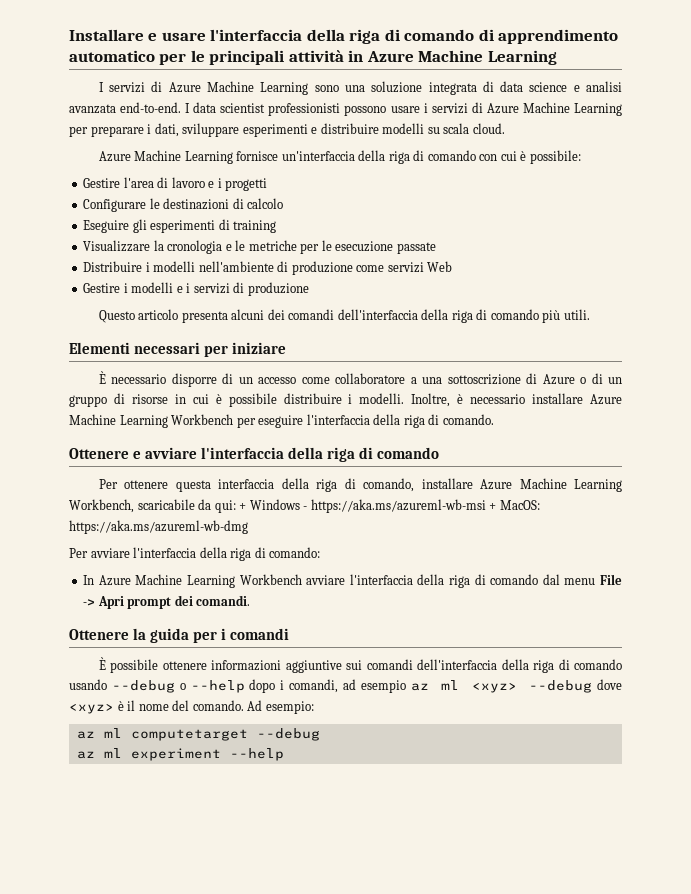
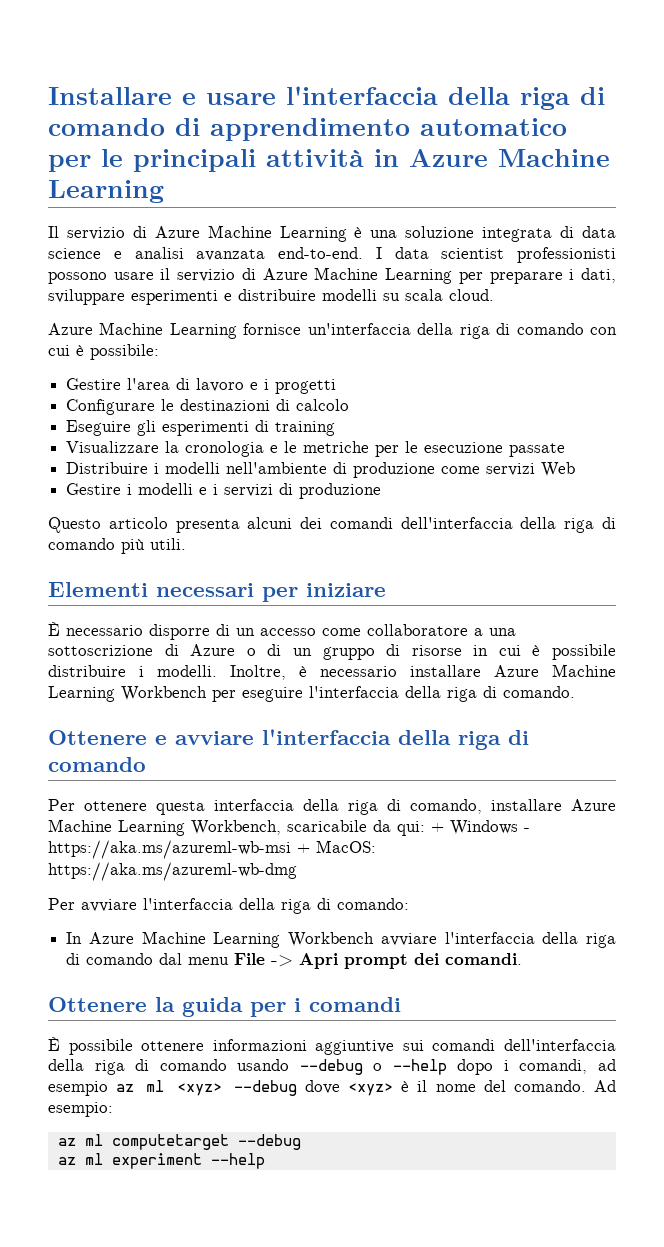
- I servizi di Azure Machine Learning sono una soluzione integrata di data science e analisi avanzata end-to-end.
+ Il servizio di Azure Machine Learning è una soluzione integrata di data science e analisi avanzata end-to-end.
- I data scientist professionisti possono usare i servizi di Azure Machine Learning per preparare i dati, sviluppare esperimenti e distribuire modelli su scala cloud.
+ I data scientist professionisti possono usare il servizio di Azure Machine Learning per preparare i dati, sviluppare esperimenti e distribuire modelli su scala cloud.

